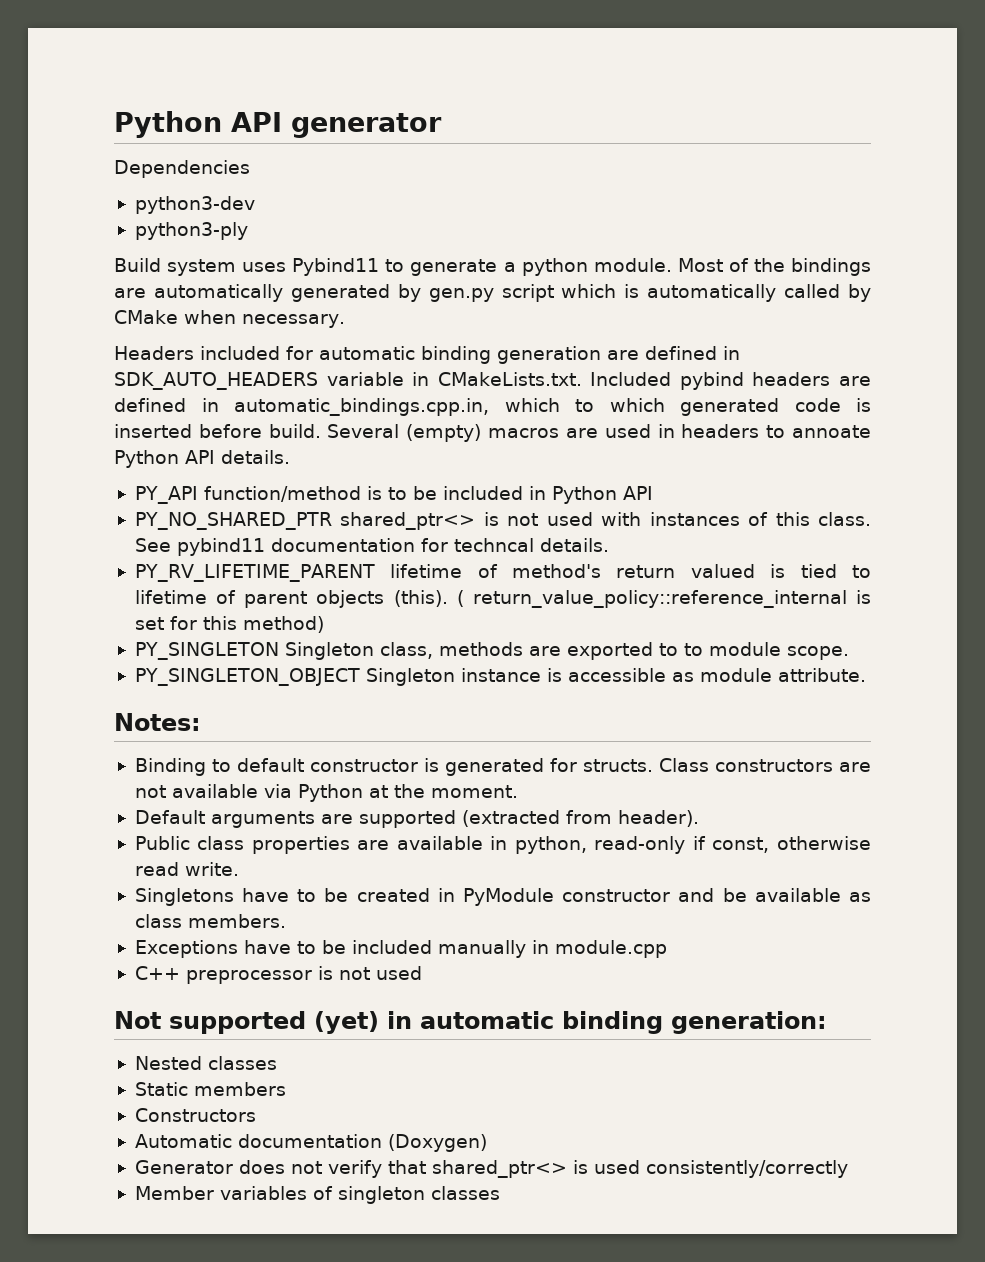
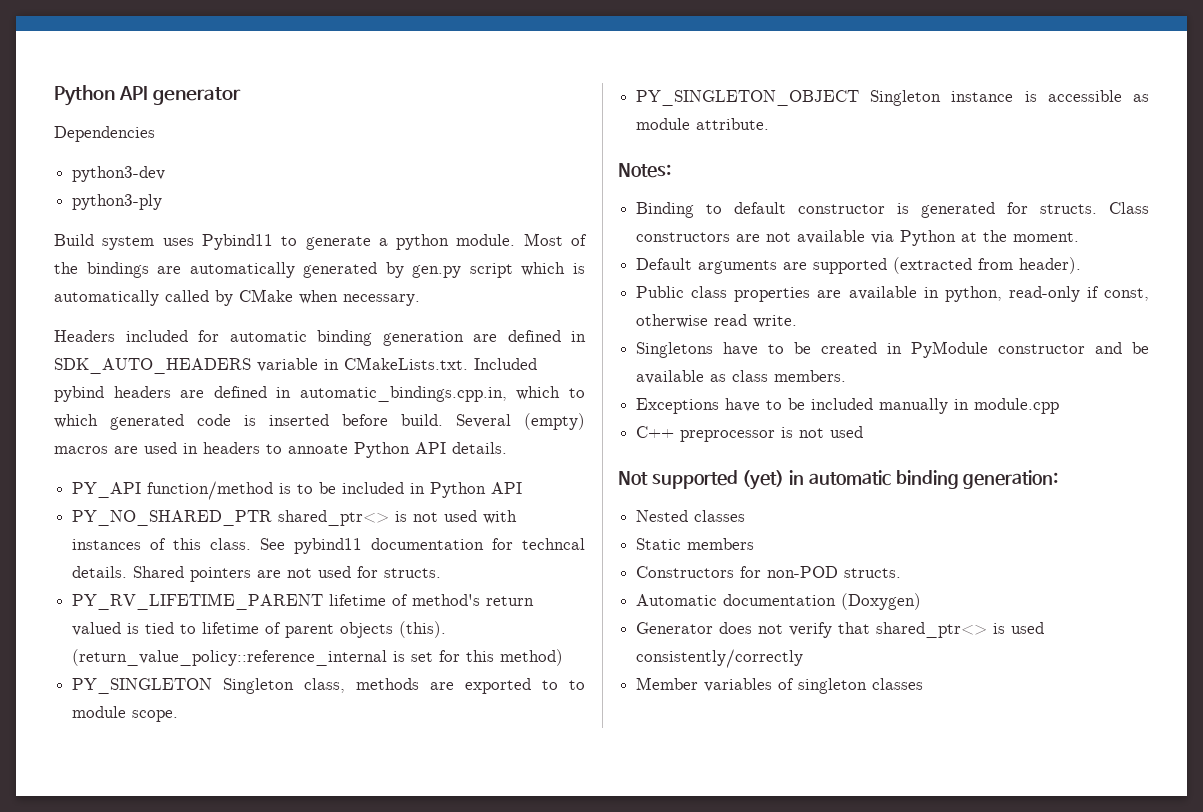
+ Shared pointers are not used for structs.
- ( return_value_policy::reference_internal is set for this method)
+ (return_value_policy::reference_internal is set for this method)
- Constructors
+ Constructors for non-POD structs.

